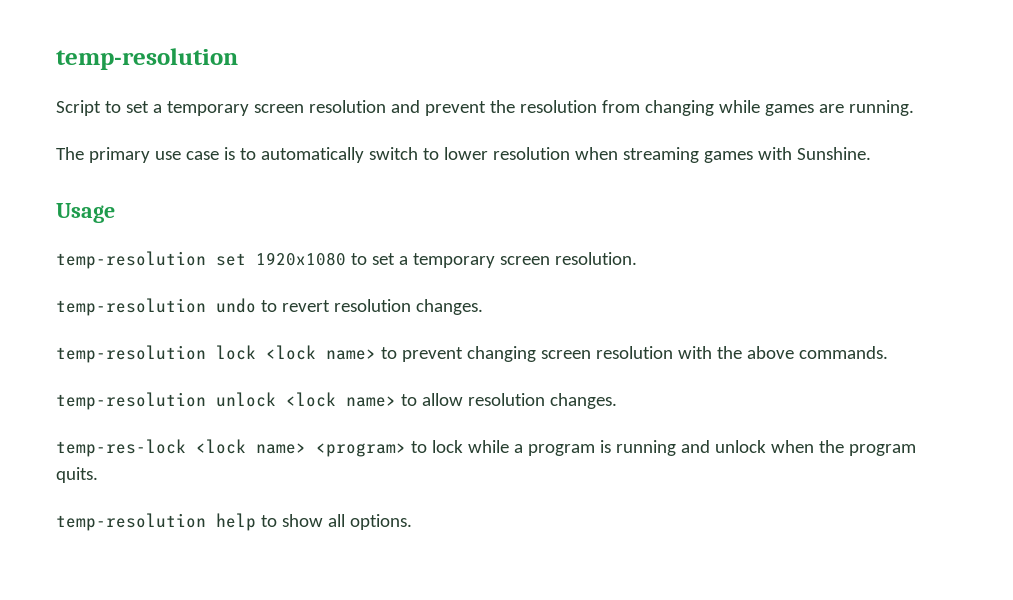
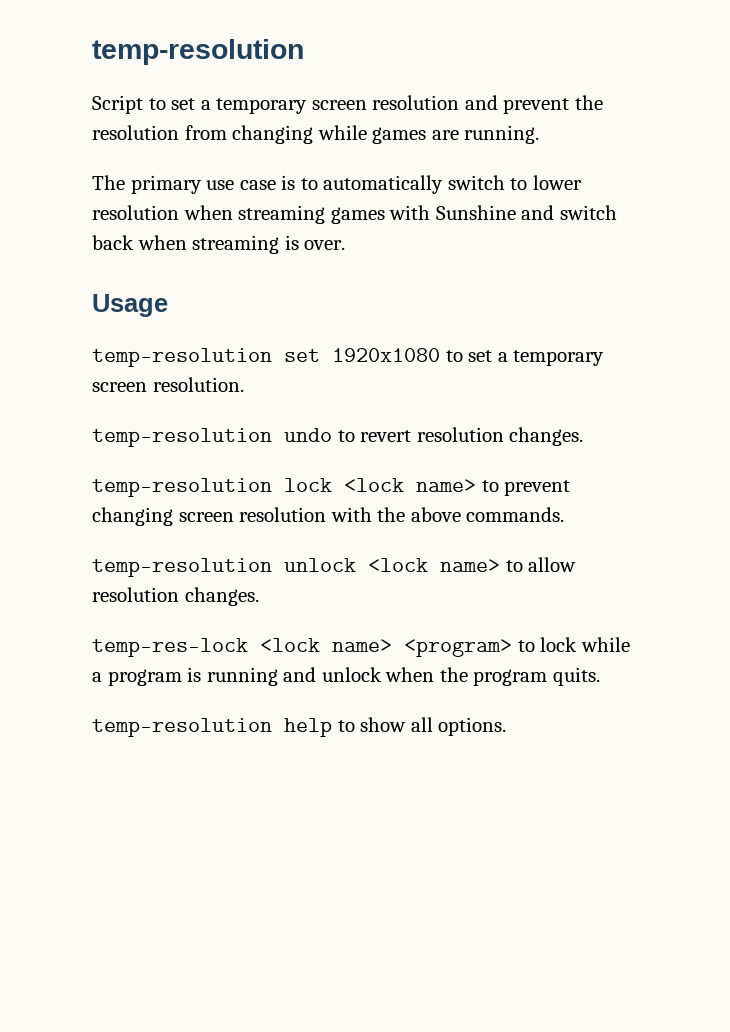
- The primary use case is to automatically switch to lower resolution when streaming games with Sunshine.
+ The primary use case is to automatically switch to lower resolution when streaming games with Sunshine and switch back when streaming is over.

